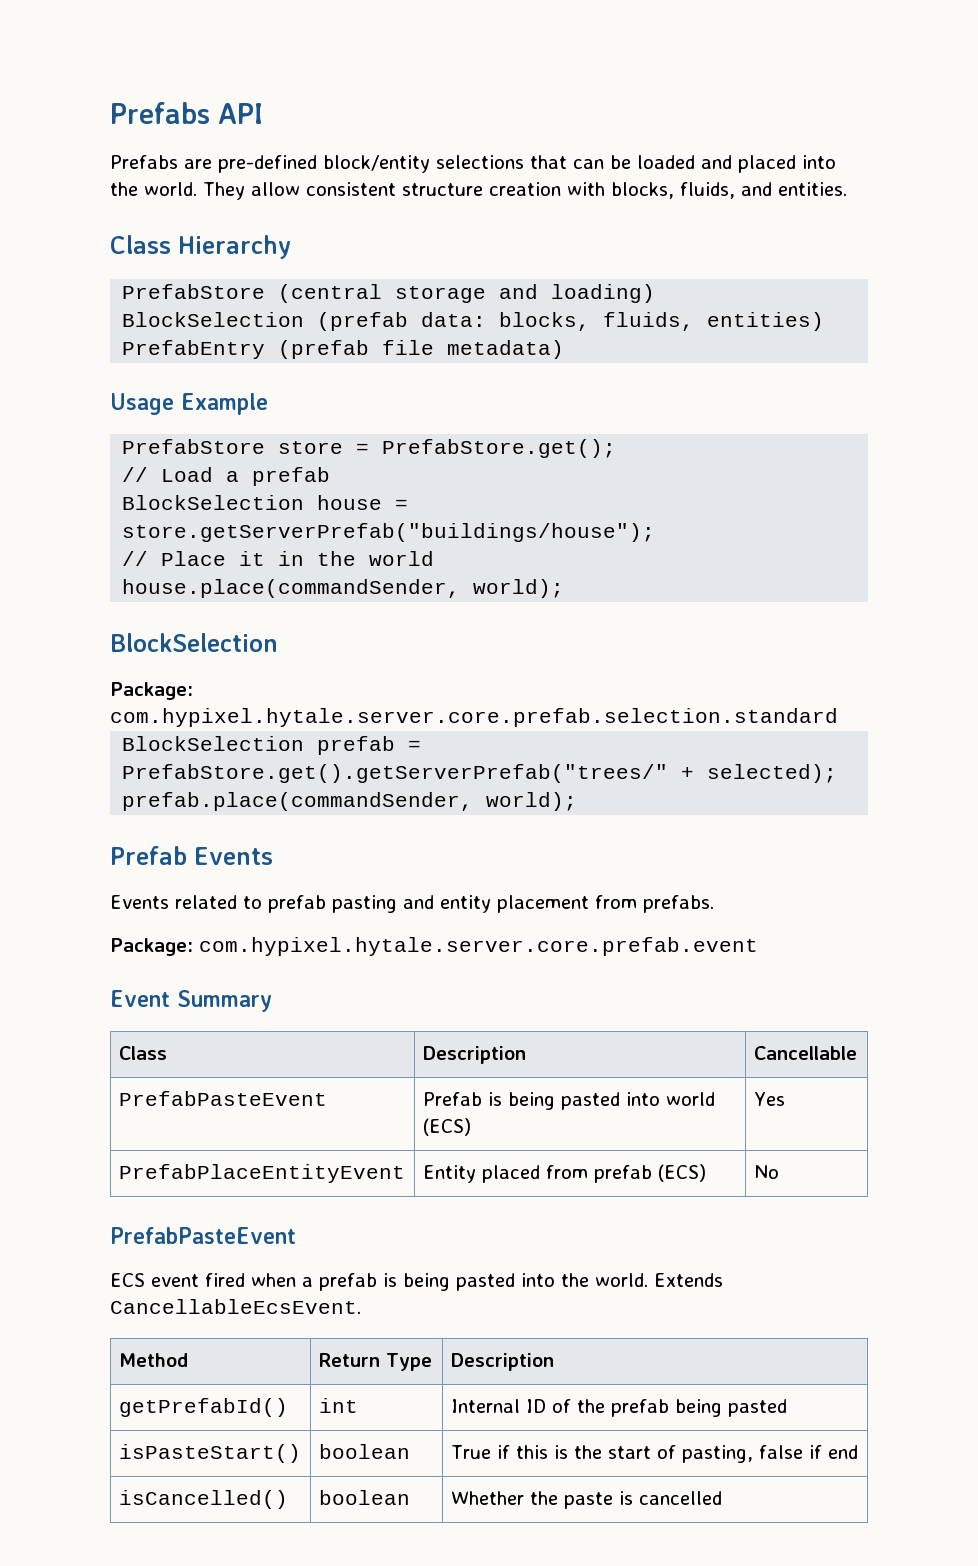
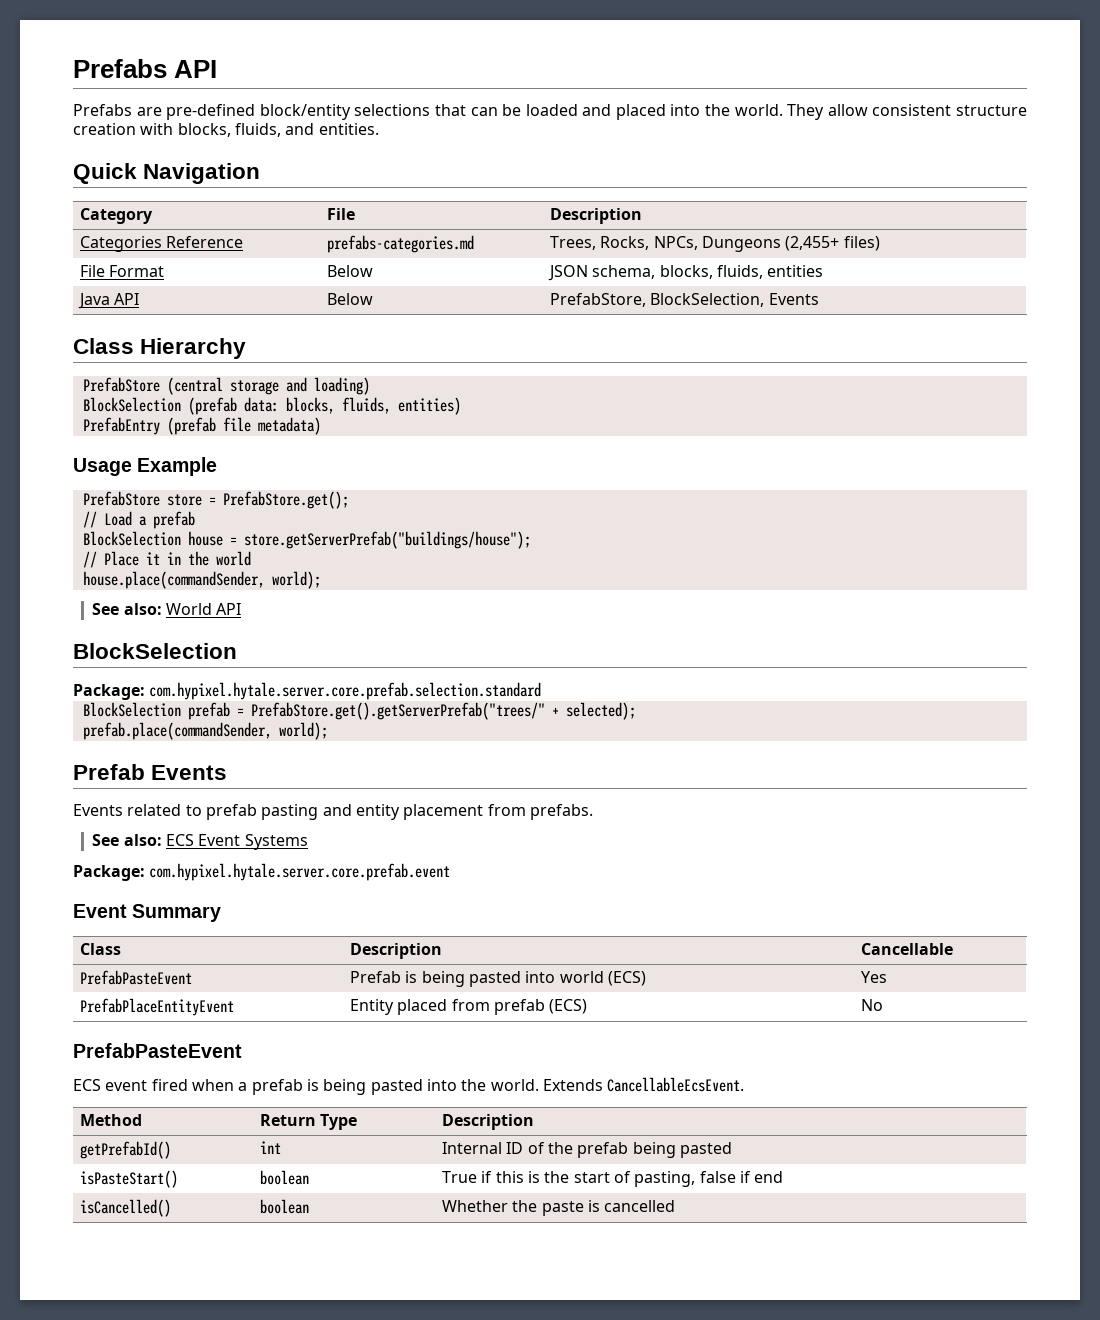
+ Quick Navigation
+ Category | File | Description
+ Categories Reference | prefabs-categories.md | Trees, Rocks, NPCs, Dungeons (2,455+ files)
+ File Format | Below | JSON schema, blocks, fluids, entities
+ Java API | Below | PrefabStore, BlockSelection, Events
+ See also: World API
+ See also: ECS Event Systems

